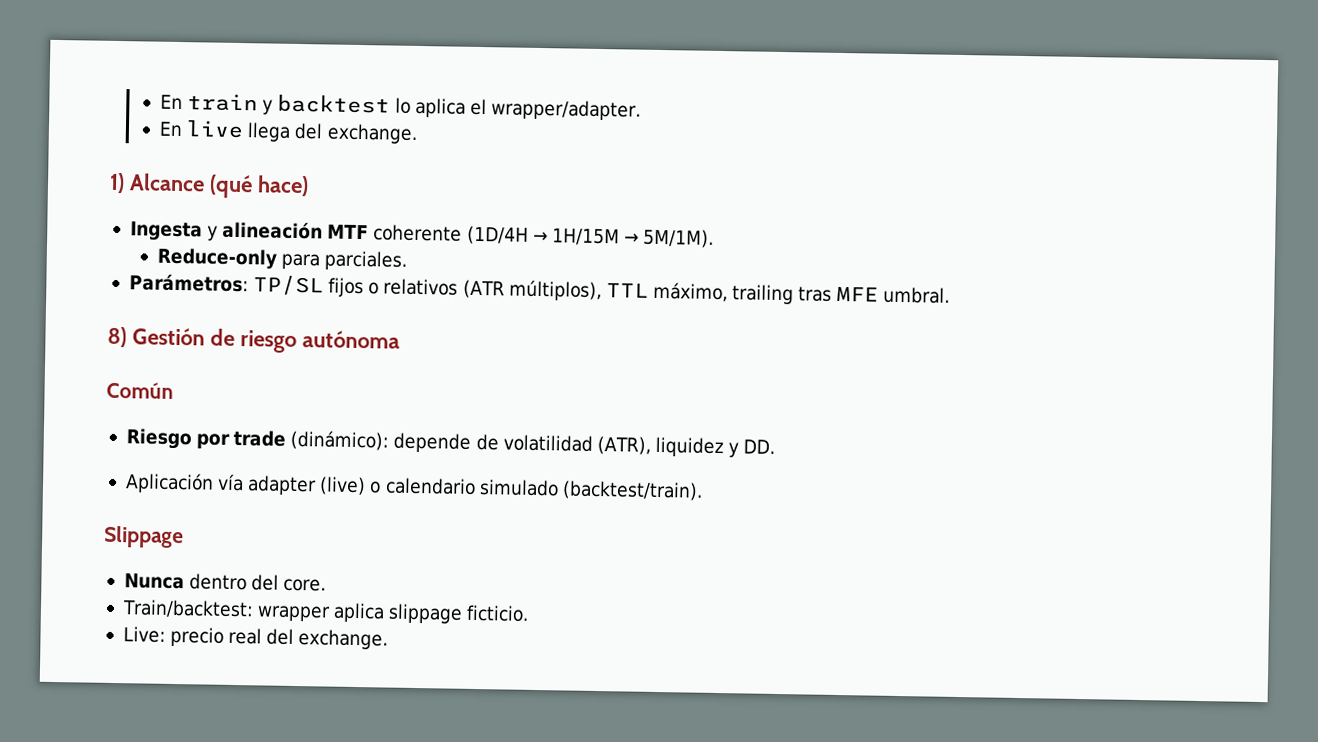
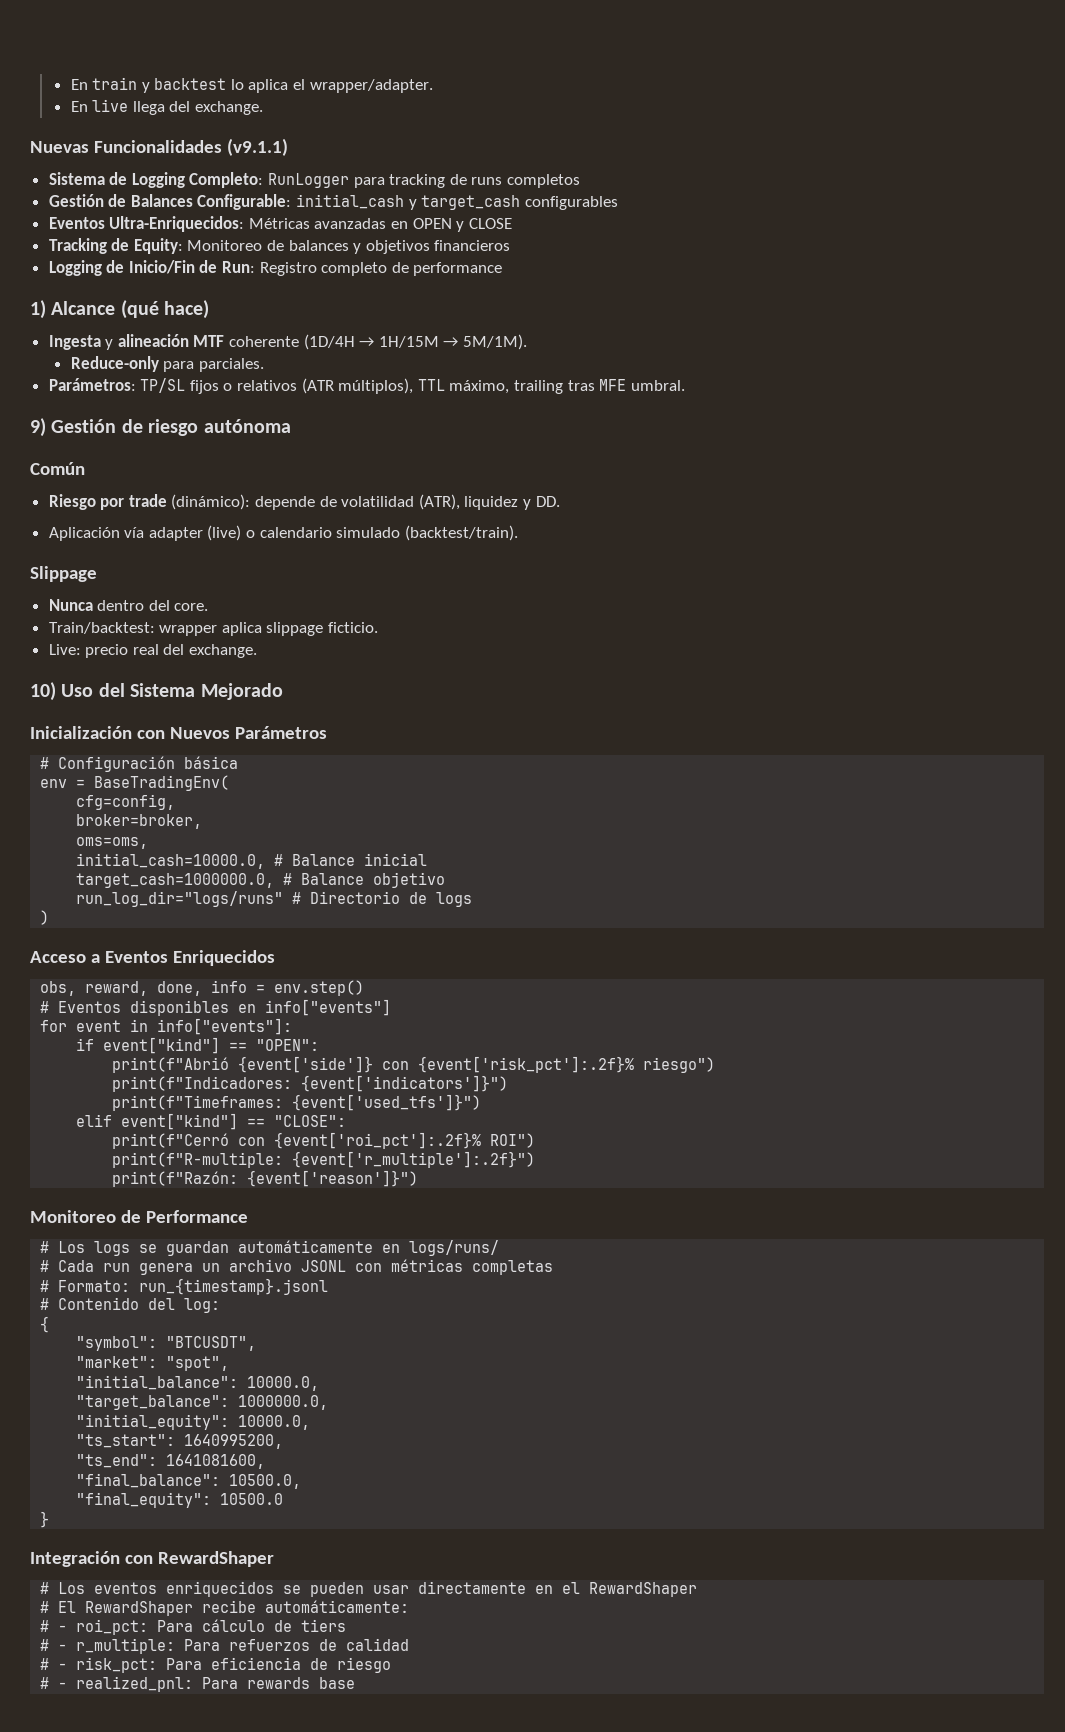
+ Nuevas Funcionalidades (v9.1.1)
+ Sistema de Logging Completo: RunLogger para tracking de runs completos
+ Gestión de Balances Configurable: initial_cash y target_cash configurables
+ Eventos Ultra-Enriquecidos: Métricas avanzadas en OPEN y CLOSE
+ Tracking de Equity: Monitoreo de balances y objetivos financieros
+ Logging de Inicio/Fin de Run: Registro completo de performance
- 8) Gestión de riesgo autónoma
+ 9) Gestión de riesgo autónoma
+ 10) Uso del Sistema Mejorado
+ Inicialización con Nuevos Parámetros
+ # Configuración básica
+ env = BaseTradingEnv(
+ cfg=config,
+ broker=broker,
+ oms=oms,
+ initial_cash=10000.0, # Balance inicial
+ target_cash=1000000.0, # Balance objetivo
+ run_log_dir="logs/runs" # Directorio de logs
+ )
+ Acceso a Eventos Enriquecidos
+ obs, reward, done, info = env.step()
+ # Eventos disponibles en info["events"]
+ for event in info["events"]:
+ if event["kind"] == "OPEN":
+ print(f"Abrió {event['side']} con {event['risk_pct']:.2f}% riesgo")
+ print(f"Indicadores: {event['indicators']}")
+ print(f"Timeframes: {event['used_tfs']}")
+ elif event["kind"] == "CLOSE":
+ print(f"Cerró con {event['roi_pct']:.2f}% ROI")
+ print(f"R-multiple: {event['r_multiple']:.2f}")
+ print(f"Razón: {event['reason']}")
+ Monitoreo de Performance
+ # Los logs se guardan automáticamente en logs/runs/
+ # Cada run genera un archivo JSONL con métricas completas
+ # Formato: run_{timestamp}.jsonl
+ # Contenido del log:
+ {
+ "symbol": "BTCUSDT",
+ "market": "spot",
+ "initial_balance": 10000.0,
+ "target_balance": 1000000.0,
+ "initial_equity": 10000.0,
+ "ts_start": 1640995200,
+ "ts_end": 1641081600,
+ "final_balance": 10500.0,
+ "final_equity": 10500.0
+ }
+ Integración con RewardShaper
+ # Los eventos enriquecidos se pueden usar directamente en el RewardShaper
+ # El RewardShaper recibe automáticamente:
+ # - roi_pct: Para cálculo de tiers
+ # - r_multiple: Para refuerzos de calidad
+ # - risk_pct: Para eficiencia de riesgo
+ # - realized_pnl: Para rewards base

